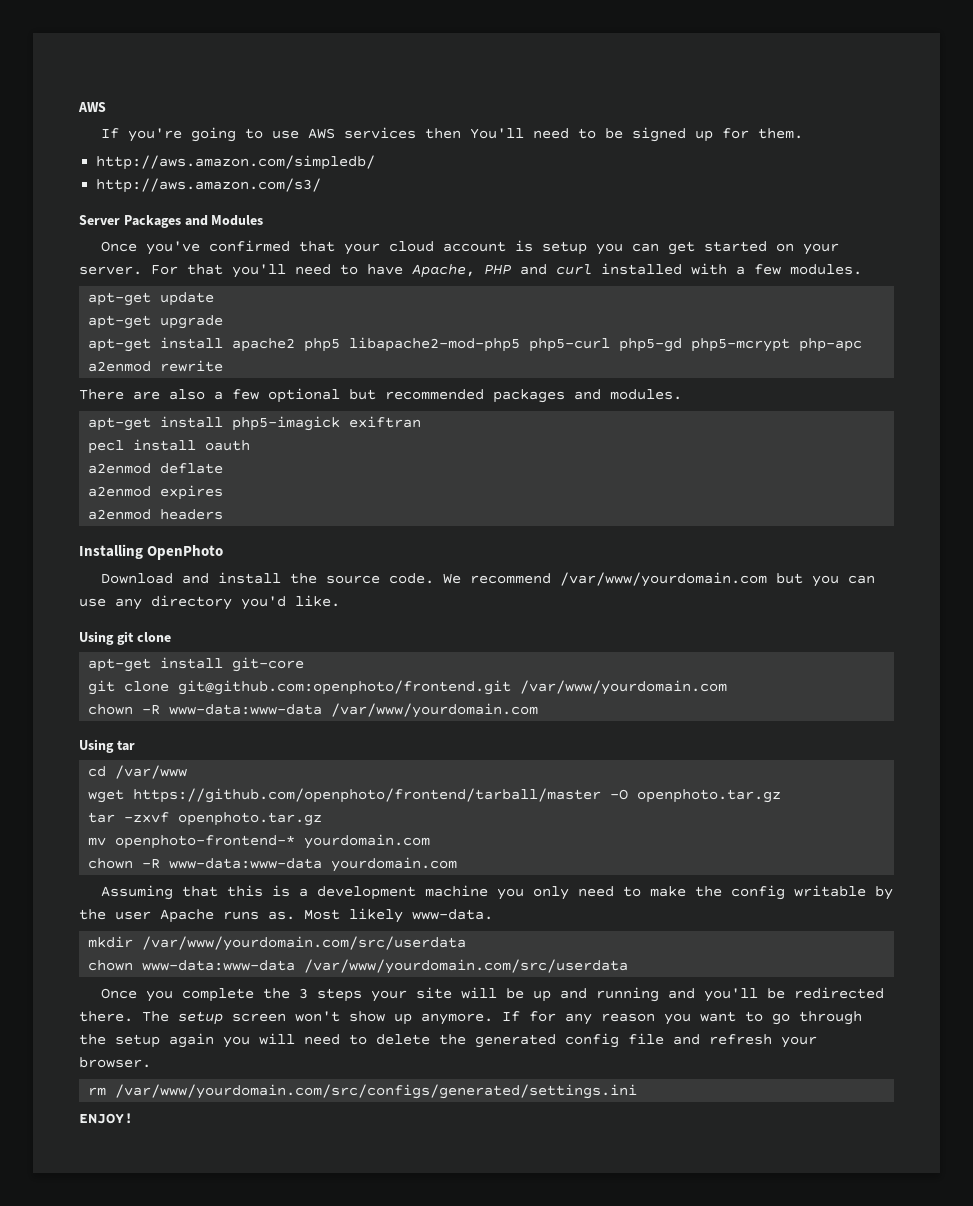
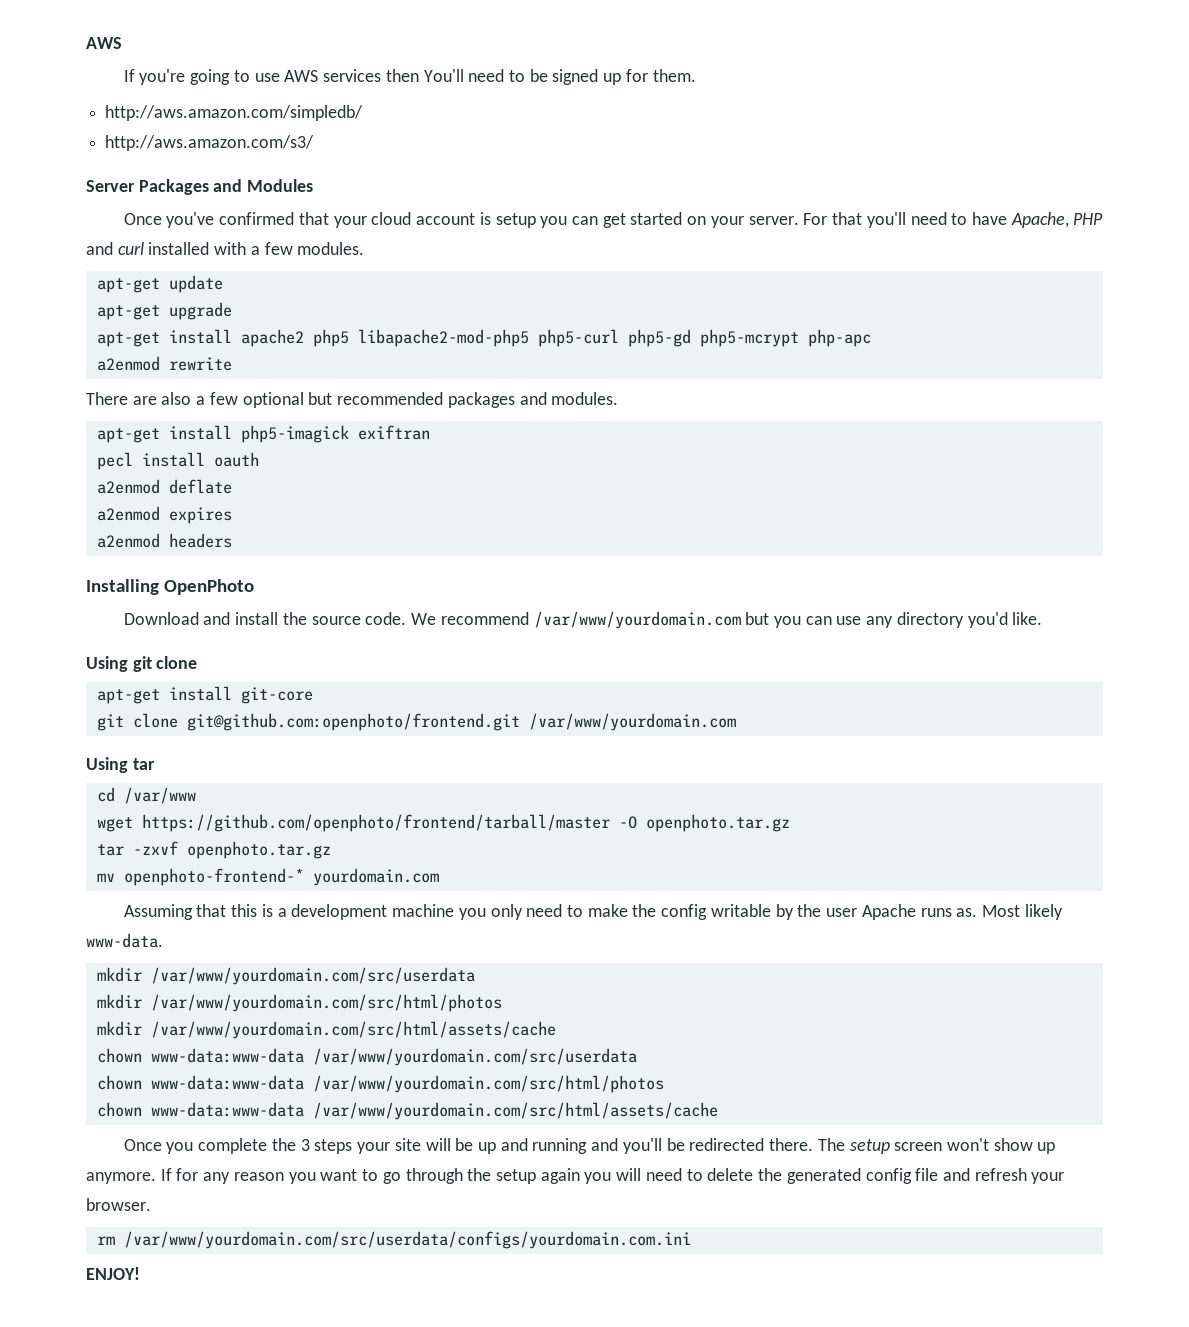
- chown -R www-data:www-data /var/www/yourdomain.com
- chown -R www-data:www-data yourdomain.com
+ mkdir /var/www/yourdomain.com/src/html/photos
+ mkdir /var/www/yourdomain.com/src/html/assets/cache
+ chown www-data:www-data /var/www/yourdomain.com/src/html/photos
+ chown www-data:www-data /var/www/yourdomain.com/src/html/assets/cache
- rm /var/www/yourdomain.com/src/configs/generated/settings.ini
+ rm /var/www/yourdomain.com/src/userdata/configs/yourdomain.com.ini

